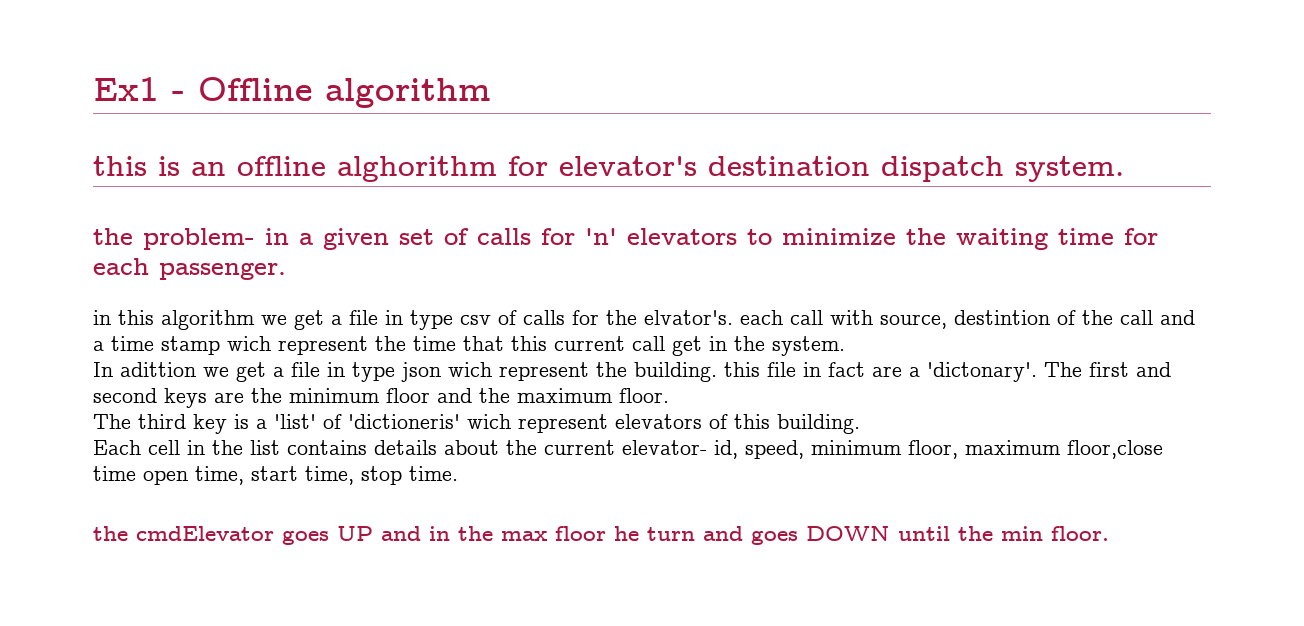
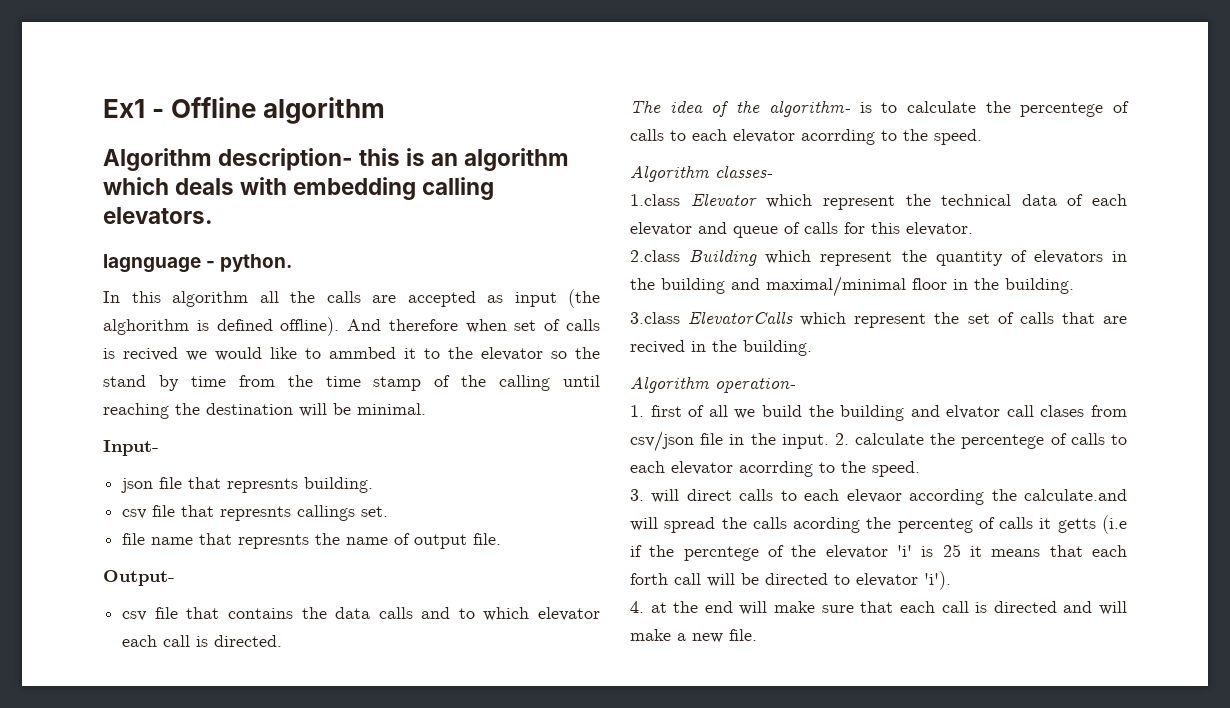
- this is an offline alghorithm for elevator's destination dispatch system.
- the problem- in a given set of calls for 'n' elevators to minimize the waiting time for each passenger.
- in this algorithm we get a file in type csv of calls for the elvator's. each call with source, destintion of the call and a time stamp wich represent the time that this current call get in the system.
- In adittion we get a file in type json wich represent the building. this file in fact are a 'dictonary'. The first and second keys are the minimum floor and the maximum floor.
- The third key is a 'list' of 'dictioneris' wich represent elevators of this building.
- Each cell in the list contains details about the current elevator- id, speed, minimum floor, maximum floor,close time open time, start time, stop time.
- the cmdElevator goes UP and in the max floor he turn and goes DOWN until the min floor.
+ Algorithm description- this is an algorithm which deals with embedding calling elevators.
+ lagnguage - python.
+ In this algorithm all the calls are accepted as input (the alghorithm is defined offline). And therefore when set of calls is recived we would like to ammbed it to the elevator so the stand by time from the time stamp of the calling until reaching the destination will be minimal.
+ Input-
+ json file that represnts building.
+ csv file that represnts callings set.
+ file name that represnts the name of output file.
+ Output-
+ csv file that contains the data calls and to which elevator each call is directed.
+ The idea of the algorithm- is to calculate the percentege of calls to each elevator acorrding to the speed.
+ Algorithm classes-
+ 1.class Elevator which represent the technical data of each elevator and queue of calls for this elevator.
+ 2.class Building which represent the quantity of elevators in the building and maximal/minimal floor in the building.
+ 3.class ElevatorCalls which represent the set of calls that are recived in the building.
+ Algorithm operation-
+ 1. first of all we build the building and elvator call clases from csv/json file in the input. 2. calculate the percentege of calls to each elevator acorrding to the speed.
+ 3. will direct calls to each elevaor according the calculate.and will spread the calls acording the percenteg of calls it getts (i.e if the percntege of the elevator 'i' is 25 it means that each forth call will be directed to elevator 'i').
+ 4. at the end will make sure that each call is directed and will make a new file.

